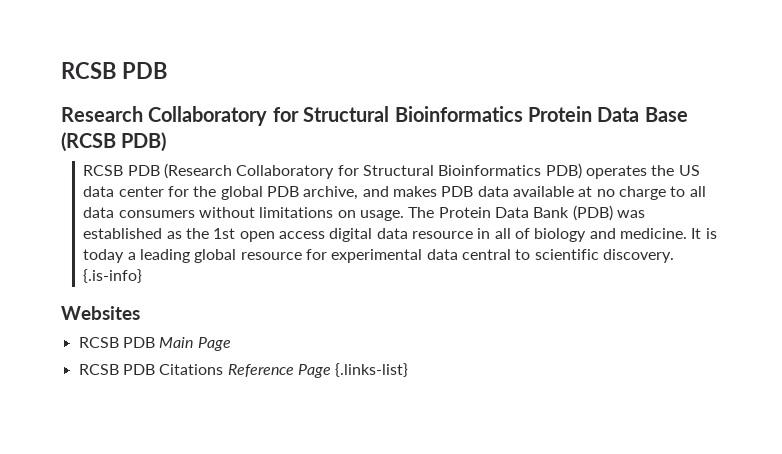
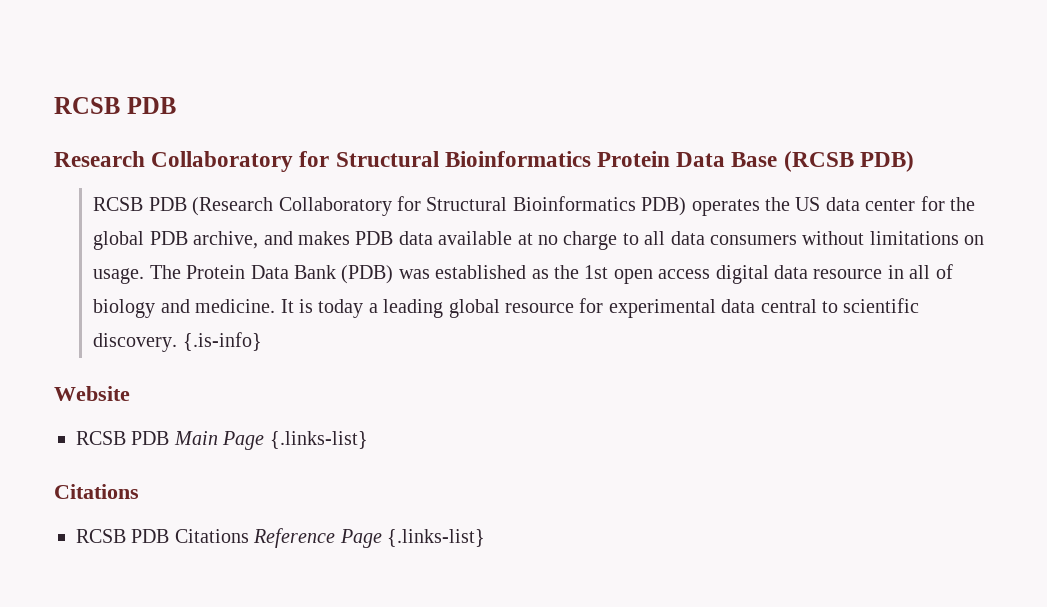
- Websites
+ Website
- RCSB PDB Main Page
+ RCSB PDB Main Page {.links-list}
+ Citations

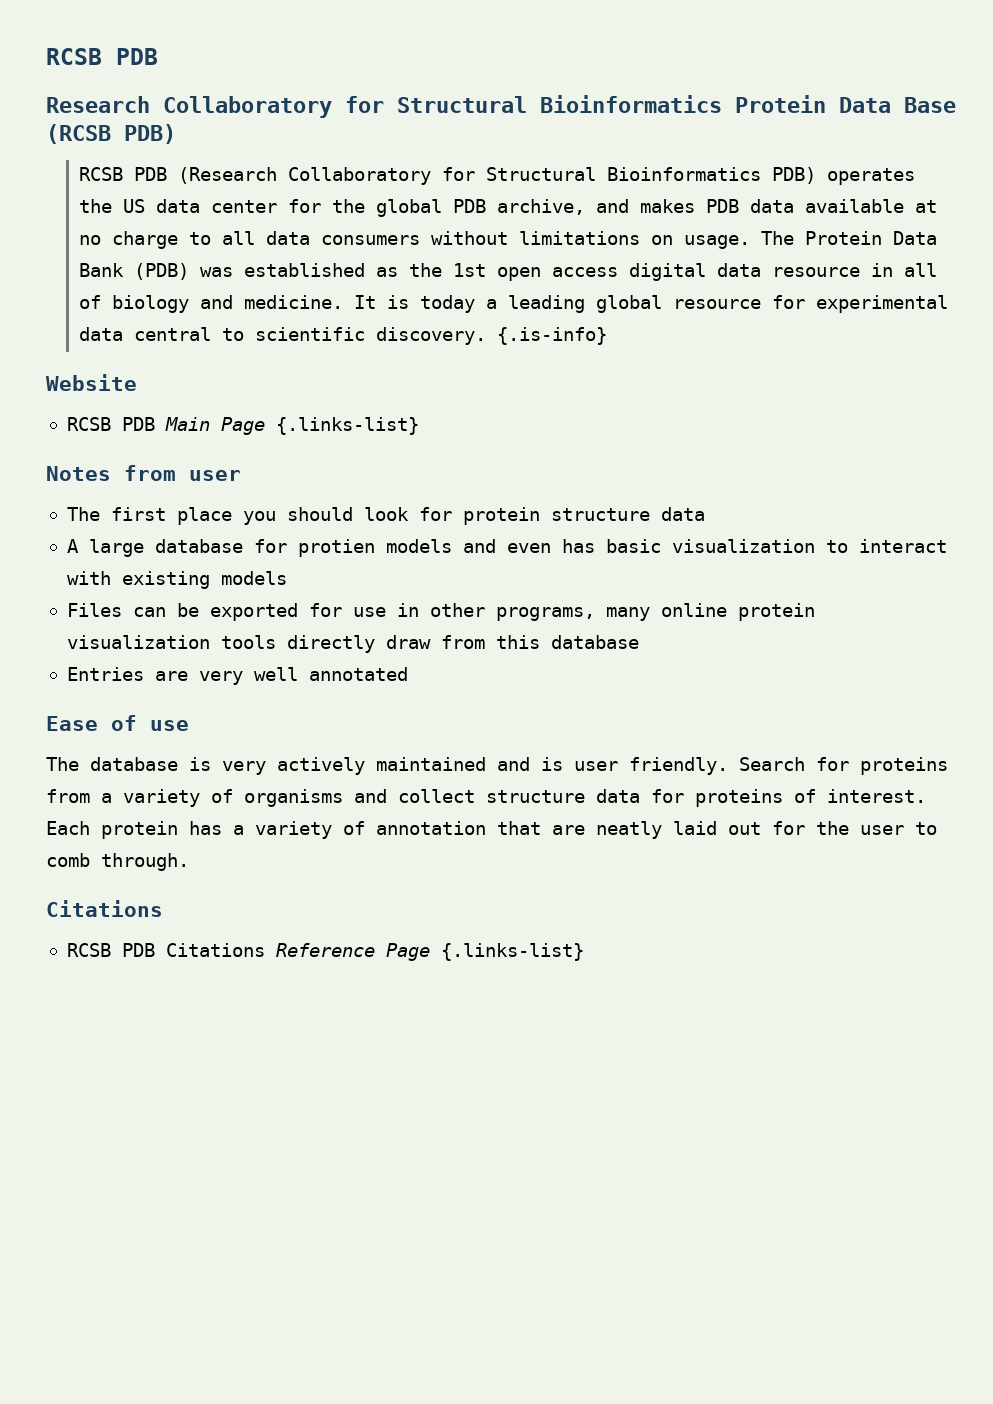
+ Notes from user
+ The first place you should look for protein structure data
+ A large database for protien models and even has basic visualization to interact with existing models
+ Files can be exported for use in other programs, many online protein visualization tools directly draw from this database
+ Entries are very well annotated
+ Ease of use
+ The database is very actively maintained and is user friendly. Search for proteins from a variety of organisms and collect structure data for proteins of interest. Each protein has a variety of annotation that are neatly laid out for the user to comb through.

